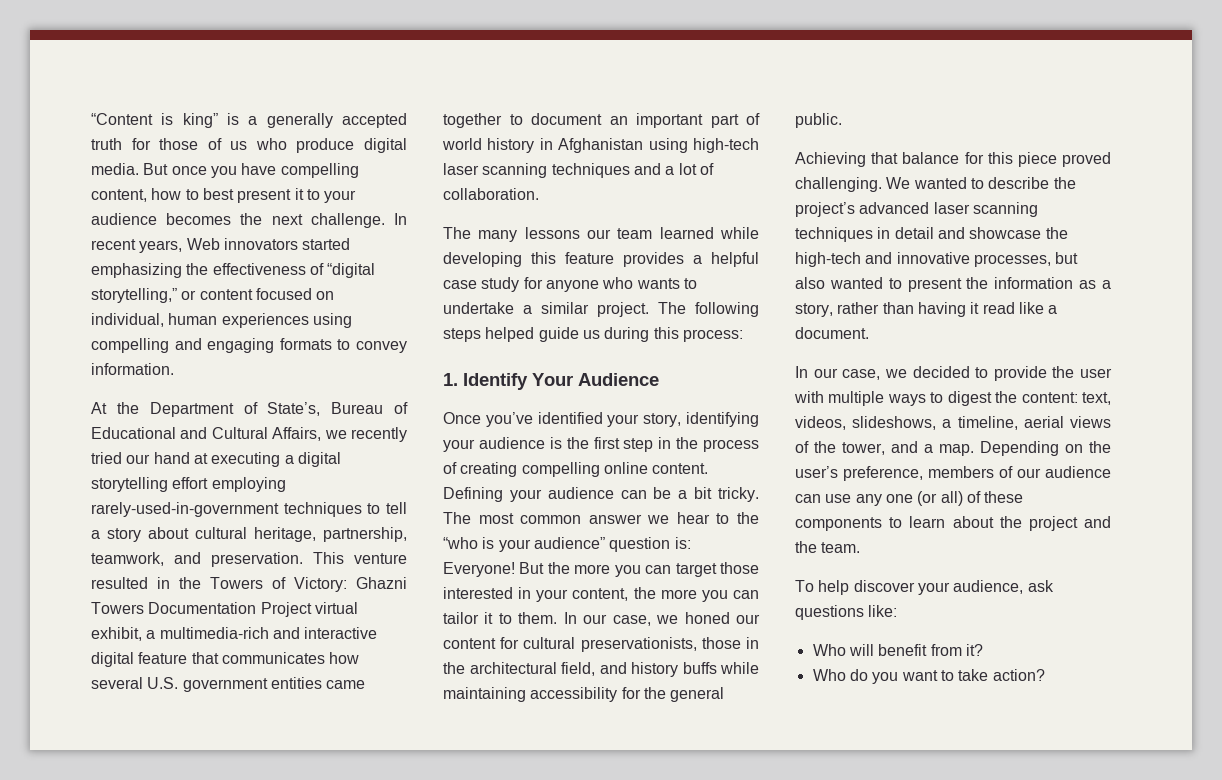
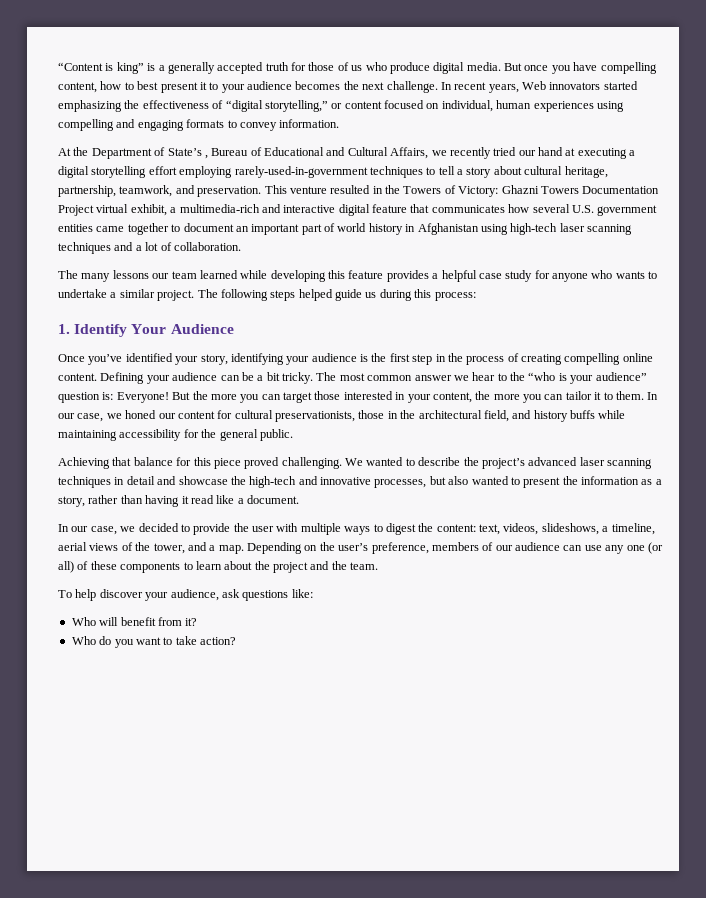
- At the Department of State’s, Bureau of Educational and Cultural Affairs, we recently tried our hand at executing a digital storytelling effort employing rarely-used-in-government techniques to tell a story about cultural heritage, partnership, teamwork, and preservation.
+ At the Department of State’s , Bureau of Educational and Cultural Affairs, we recently tried our hand at executing a digital storytelling effort employing rarely-used-in-government techniques to tell a story about cultural heritage, partnership, teamwork, and preservation.

